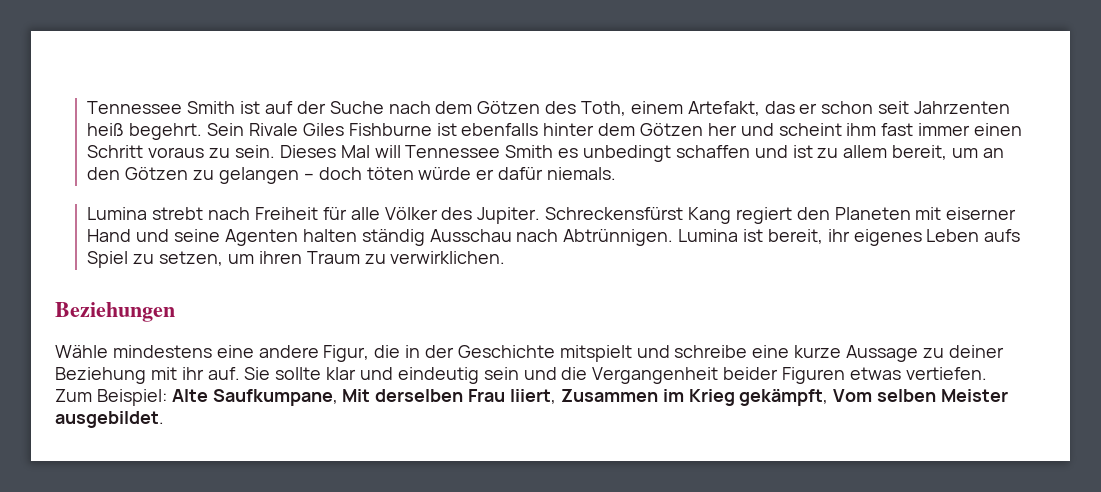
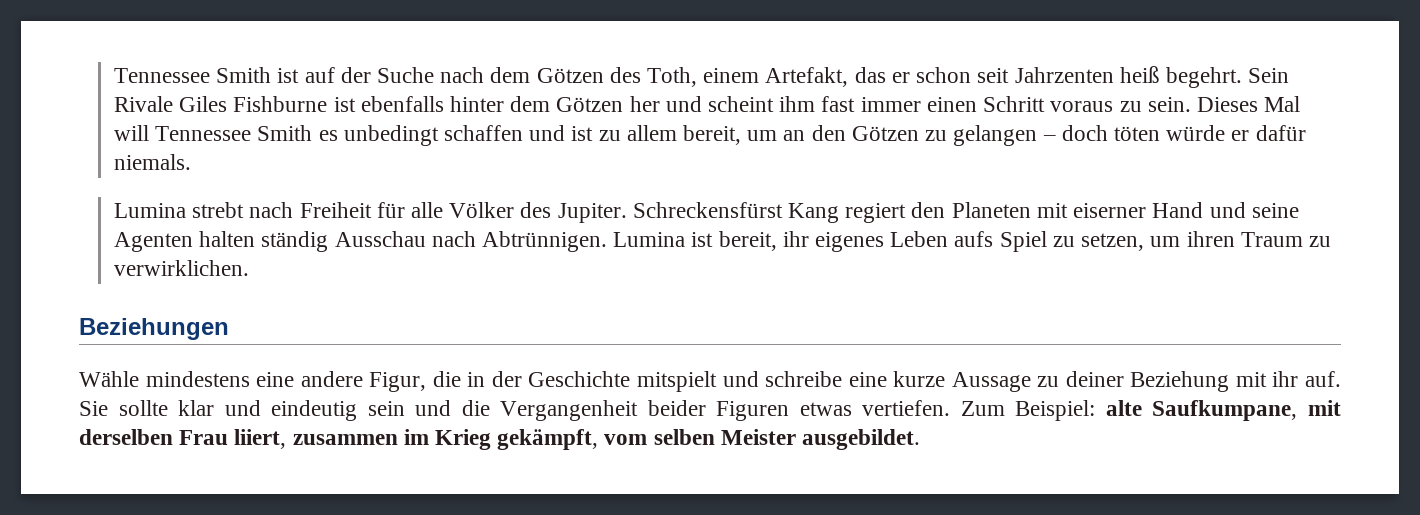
- Zum Beispiel: Alte Saufkumpane, Mit derselben Frau liiert, Zusammen im Krieg gekämpft, Vom selben Meister ausgebildet.
+ Zum Beispiel: alte Saufkumpane, mit derselben Frau liiert, zusammen im Krieg gekämpft, vom selben Meister ausgebildet.

